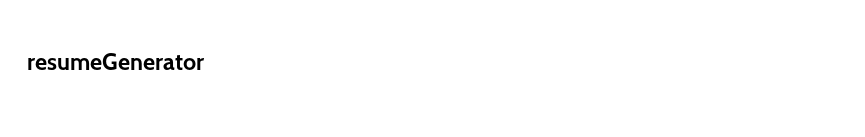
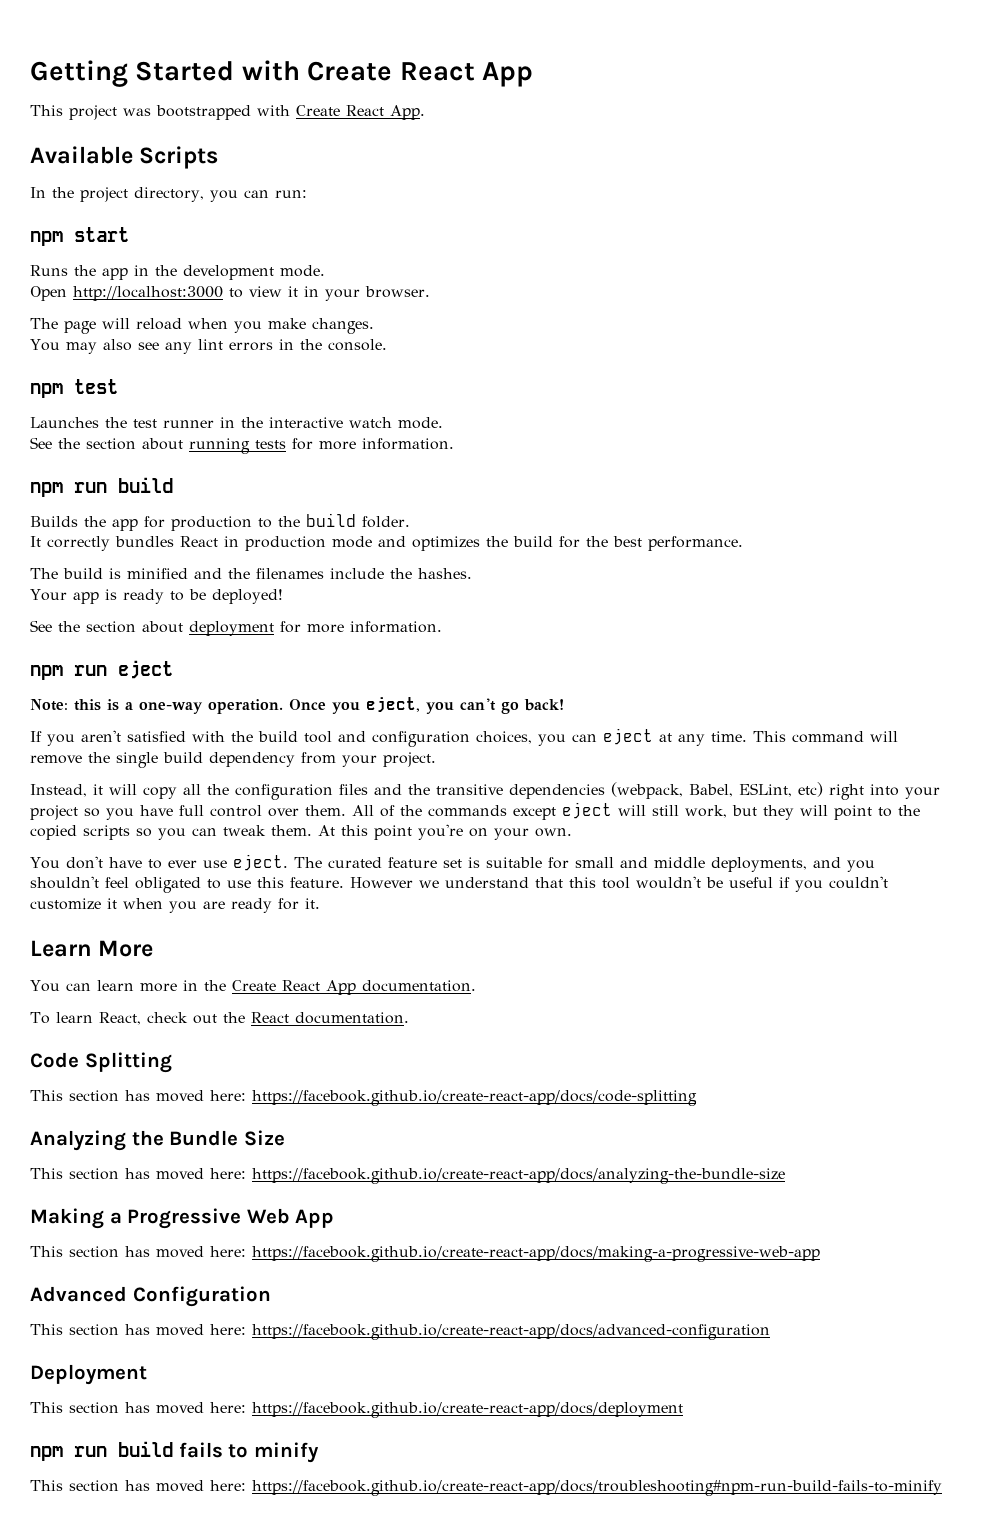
- resumeGenerator
+ Getting Started with Create React App
+ This project was bootstrapped with Create React App.
+ Available Scripts
+ In the project directory, you can run:
+ npm start
+ Runs the app in the development mode.
+ Open http://localhost:3000 to view it in your browser.
+ The page will reload when you make changes.
+ You may also see any lint errors in the console.
+ npm test
+ Launches the test runner in the interactive watch mode.
+ See the section about running tests for more information.
+ npm run build
+ Builds the app for production to the build folder.
+ It correctly bundles React in production mode and optimizes the build for the best performance.
+ The build is minified and the filenames include the hashes.
+ Your app is ready to be deployed!
+ See the section about deployment for more information.
+ npm run eject
+ Note: this is a one-way operation. Once you eject, you can't go back!
+ If you aren't satisfied with the build tool and configuration choices, you can eject at any time. This command will remove the single build dependency from your project.
+ Instead, it will copy all the configuration files and the transitive dependencies (webpack, Babel, ESLint, etc) right into your project so you have full control over them. All of the commands except eject will still work, but they will point to the copied scripts so you can tweak them. At this point you're on your own.
+ You don't have to ever use eject. The curated feature set is suitable for small and middle deployments, and you shouldn't feel obligated to use this feature. However we understand that this tool wouldn't be useful if you couldn't customize it when you are ready for it.
+ Learn More
+ You can learn more in the Create React App documentation.
+ To learn React, check out the React documentation.
+ Code Splitting
+ This section has moved here: https://facebook.github.io/create-react-app/docs/code-splitting
+ Analyzing the Bundle Size
+ This section has moved here: https://facebook.github.io/create-react-app/docs/analyzing-the-bundle-size
+ Making a Progressive Web App
+ This section has moved here: https://facebook.github.io/create-react-app/docs/making-a-progressive-web-app
+ Advanced Configuration
+ This section has moved here: https://facebook.github.io/create-react-app/docs/advanced-configuration
+ Deployment
+ This section has moved here: https://facebook.github.io/create-react-app/docs/deployment
+ npm run build fails to minify
+ This section has moved here: https://facebook.github.io/create-react-app/docs/troubleshooting#npm-run-build-fails-to-minify

